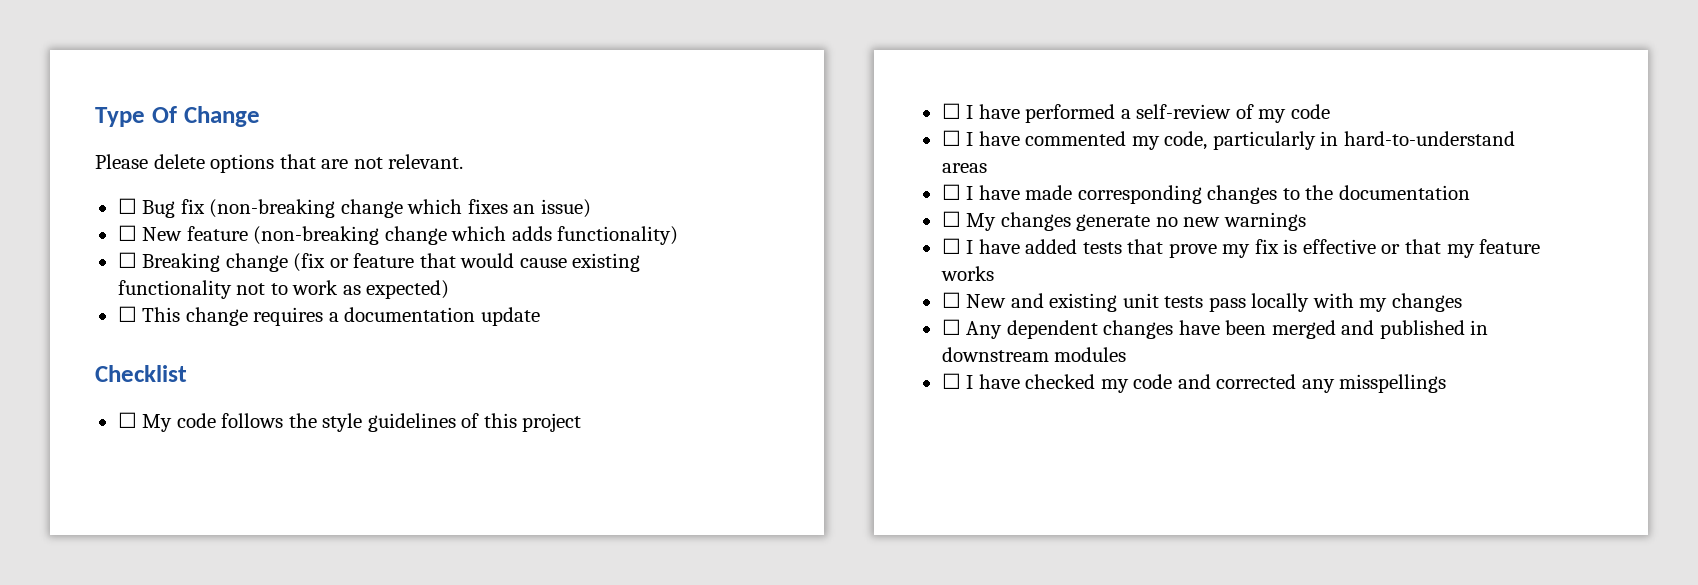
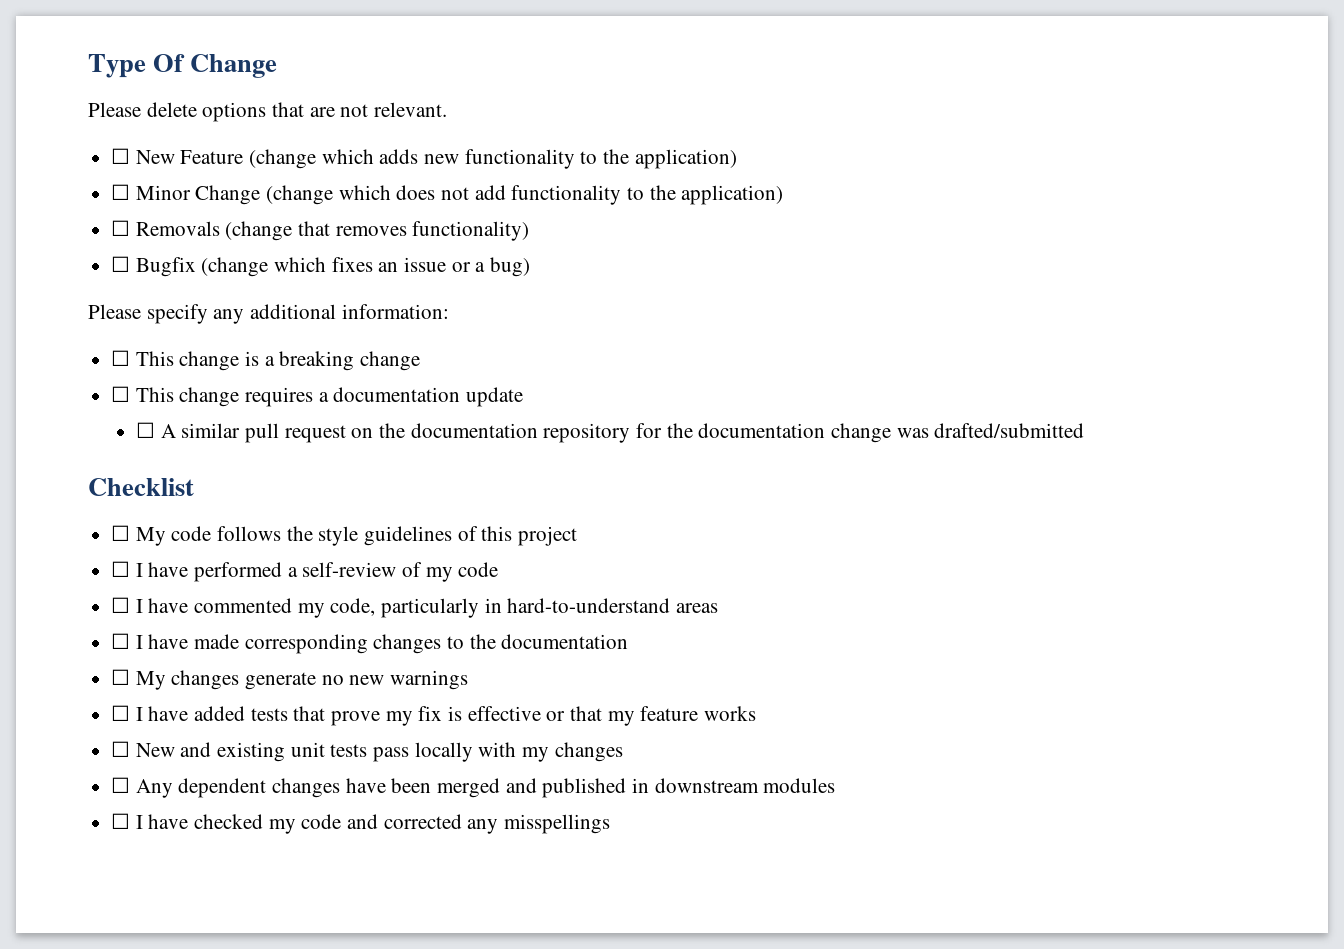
- ☐ Bug fix (non-breaking change which fixes an issue)
- ☐ New feature (non-breaking change which adds functionality)
- ☐ Breaking change (fix or feature that would cause existing functionality not to work as expected)
+ ☐ New Feature (change which adds new functionality to the application)
+ ☐ Minor Change (change which does not add functionality to the application)
+ ☐ Removals (change that removes functionality)
+ ☐ Bugfix (change which fixes an issue or a bug)
+ Please specify any additional information:
+ ☐ This change is a breaking change
+ ☐ A similar pull request on the documentation repository for the documentation change was drafted/submitted

